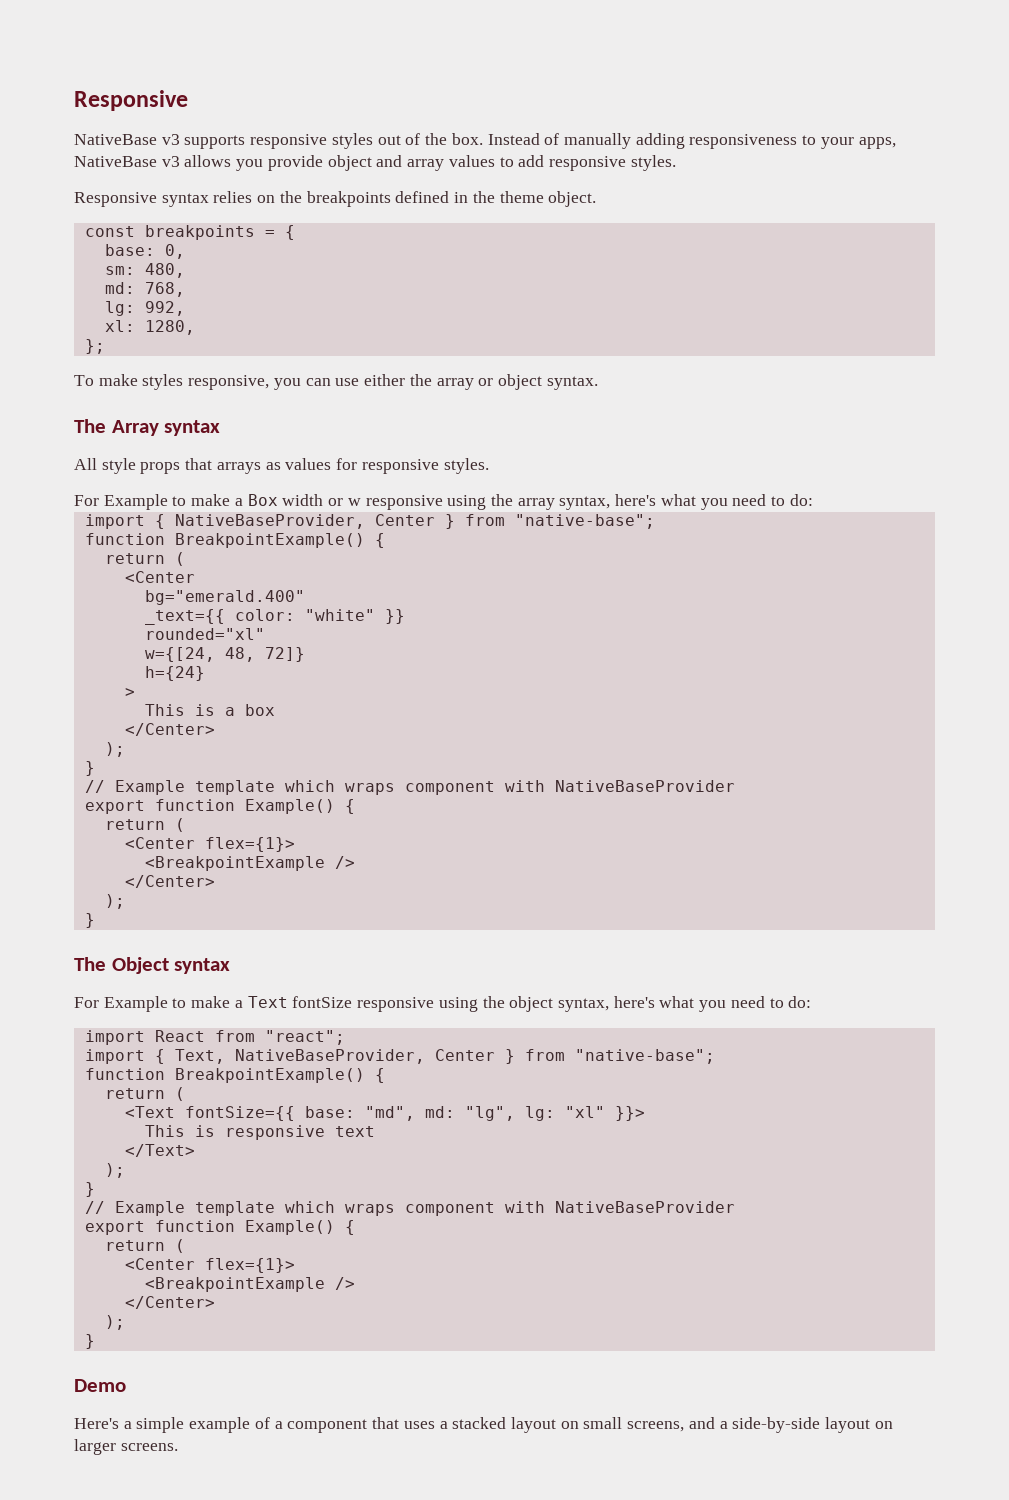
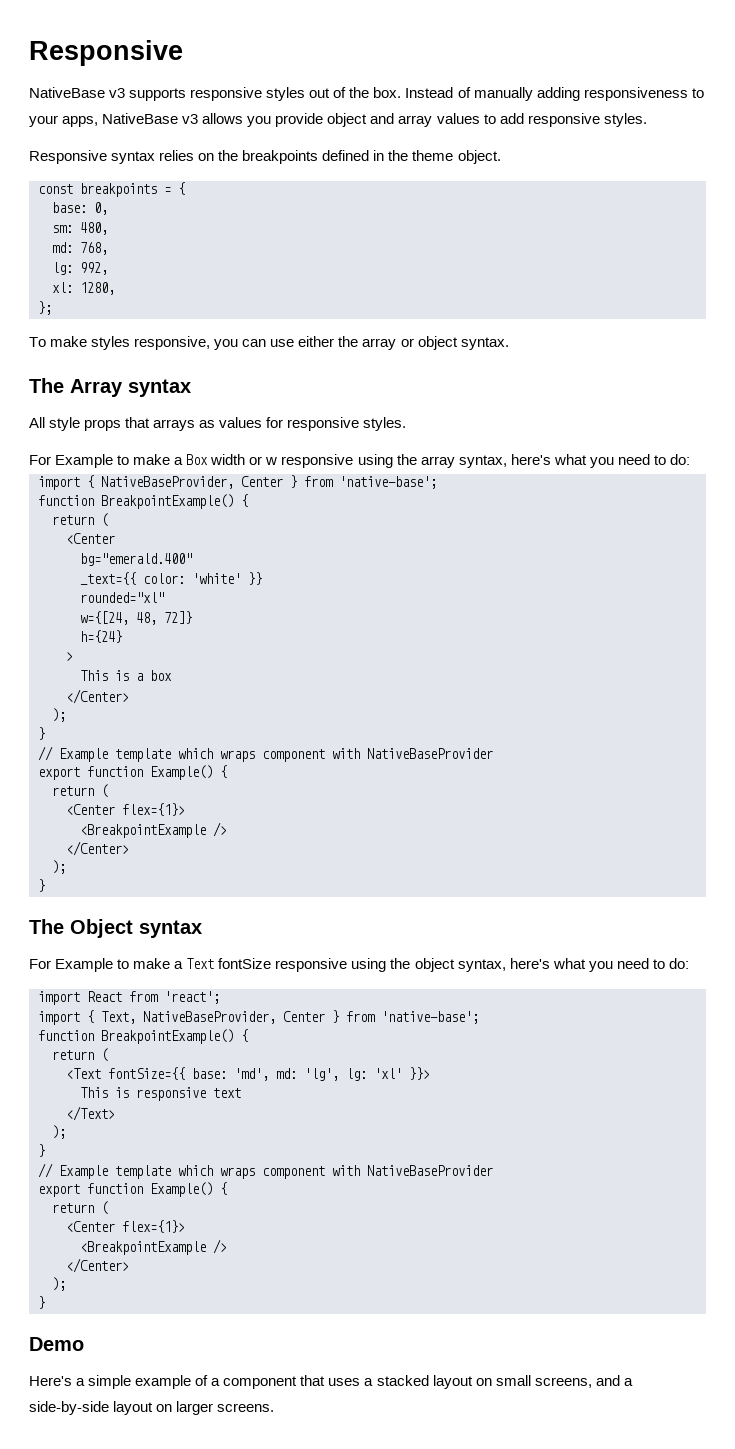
- import { NativeBaseProvider, Center } from "native-base";
+ import { NativeBaseProvider, Center } from 'native-base';
- _text={{ color: "white" }}
+ _text={{ color: 'white' }}
- import React from "react";
+ import React from 'react';
- import { Text, NativeBaseProvider, Center } from "native-base";
+ import { Text, NativeBaseProvider, Center } from 'native-base';
- <Text fontSize={{ base: "md", md: "lg", lg: "xl" }}>
+ <Text fontSize={{ base: 'md', md: 'lg', lg: 'xl' }}>

